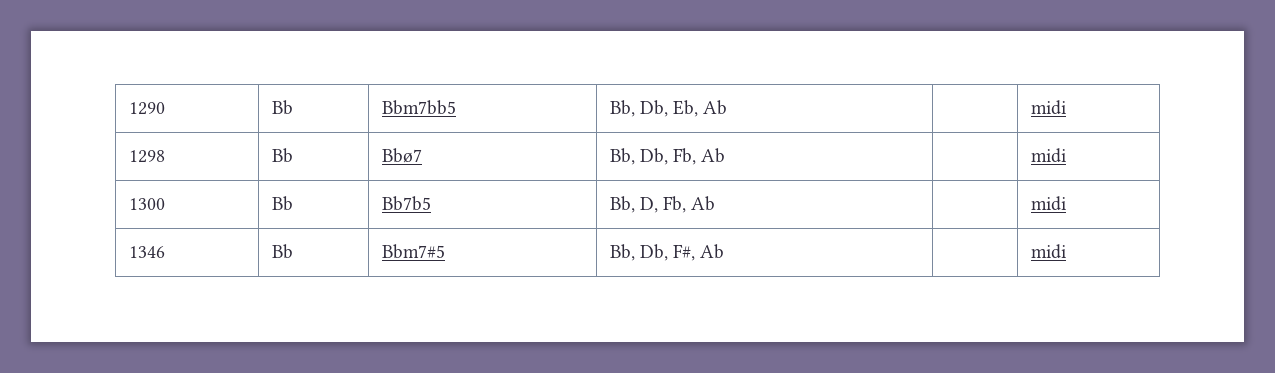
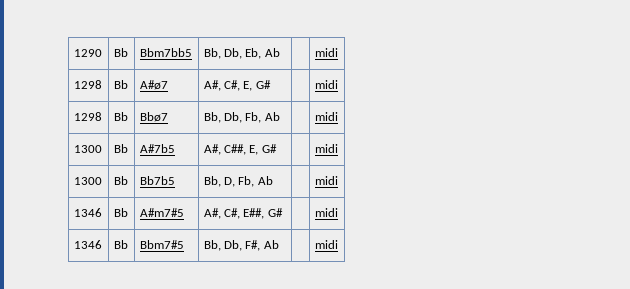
+ 1298 | Bb | A#ø7 | A#, C#, E, G# | | midi
+ 1300 | Bb | A#7b5 | A#, C##, E, G# | | midi
+ 1346 | Bb | A#m7#5 | A#, C#, E##, G# | | midi

